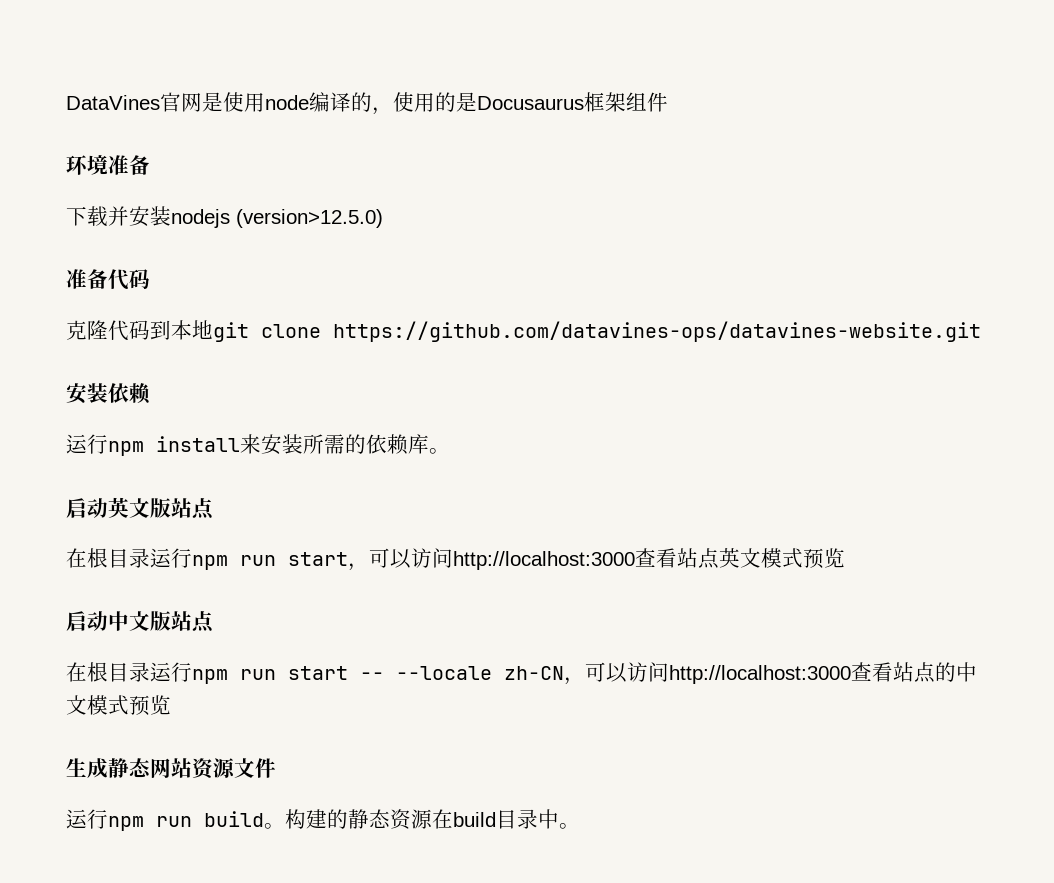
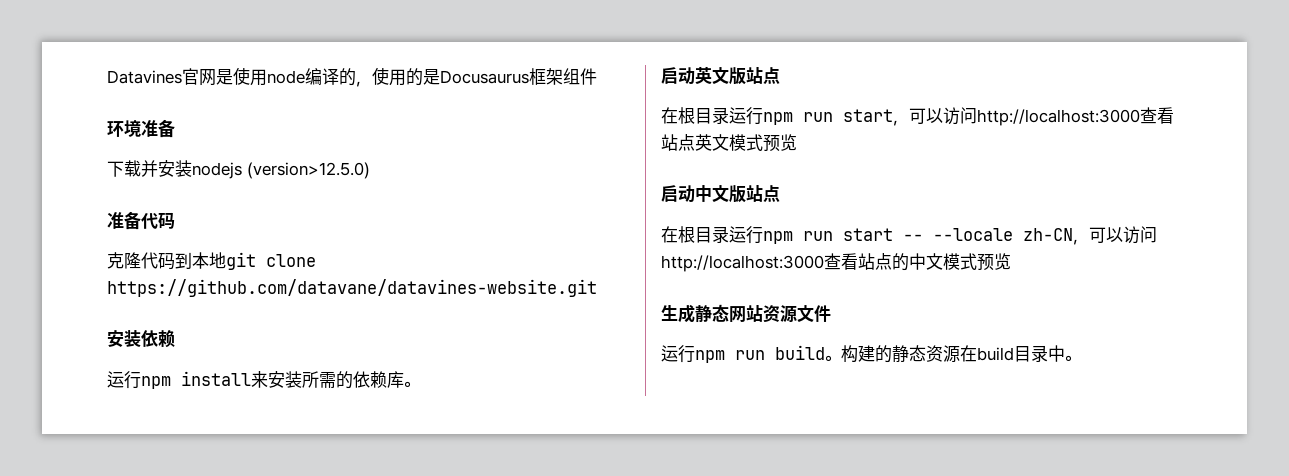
- DataVines官网是使用node编译的，使用的是Docusaurus框架组件
+ Datavines官网是使用node编译的，使用的是Docusaurus框架组件
- 克隆代码到本地git clone https://github.com/datavines-ops/datavines-website.git
+ 克隆代码到本地git clone https://github.com/datavane/datavines-website.git

